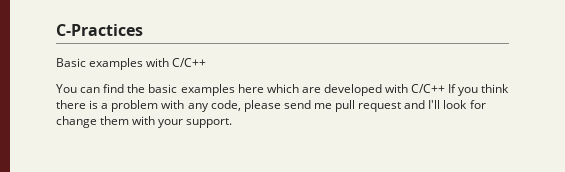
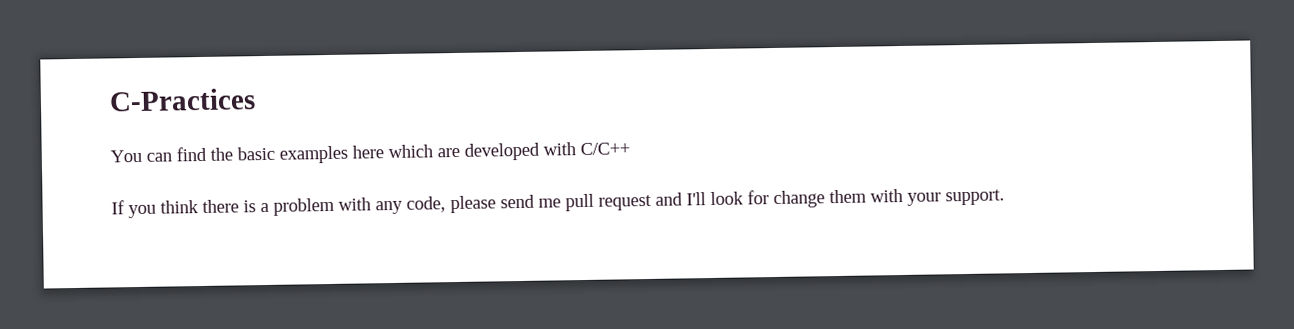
- Basic examples with C/C++
- You can find the basic examples here which are developed with C/C++ If you think there is a problem with any code, please send me pull request and I'll look for change them with your support.
+ You can find the basic examples here which are developed with C/C++
+ If you think there is a problem with any code, please send me pull request and I'll look for change them with your support.

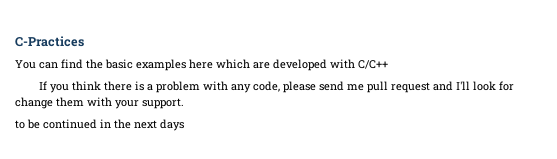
+ to be continued in the next days

